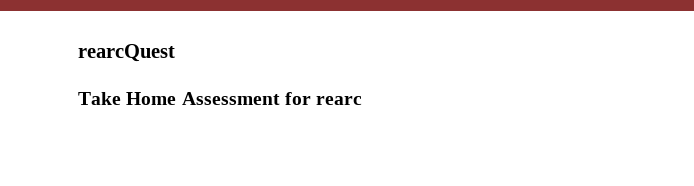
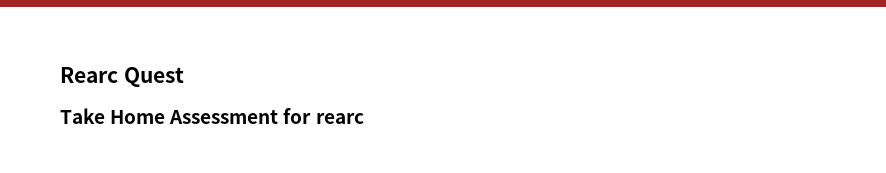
- rearcQuest
+ Rearc Quest

